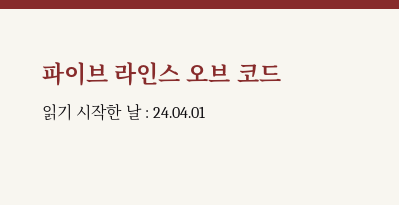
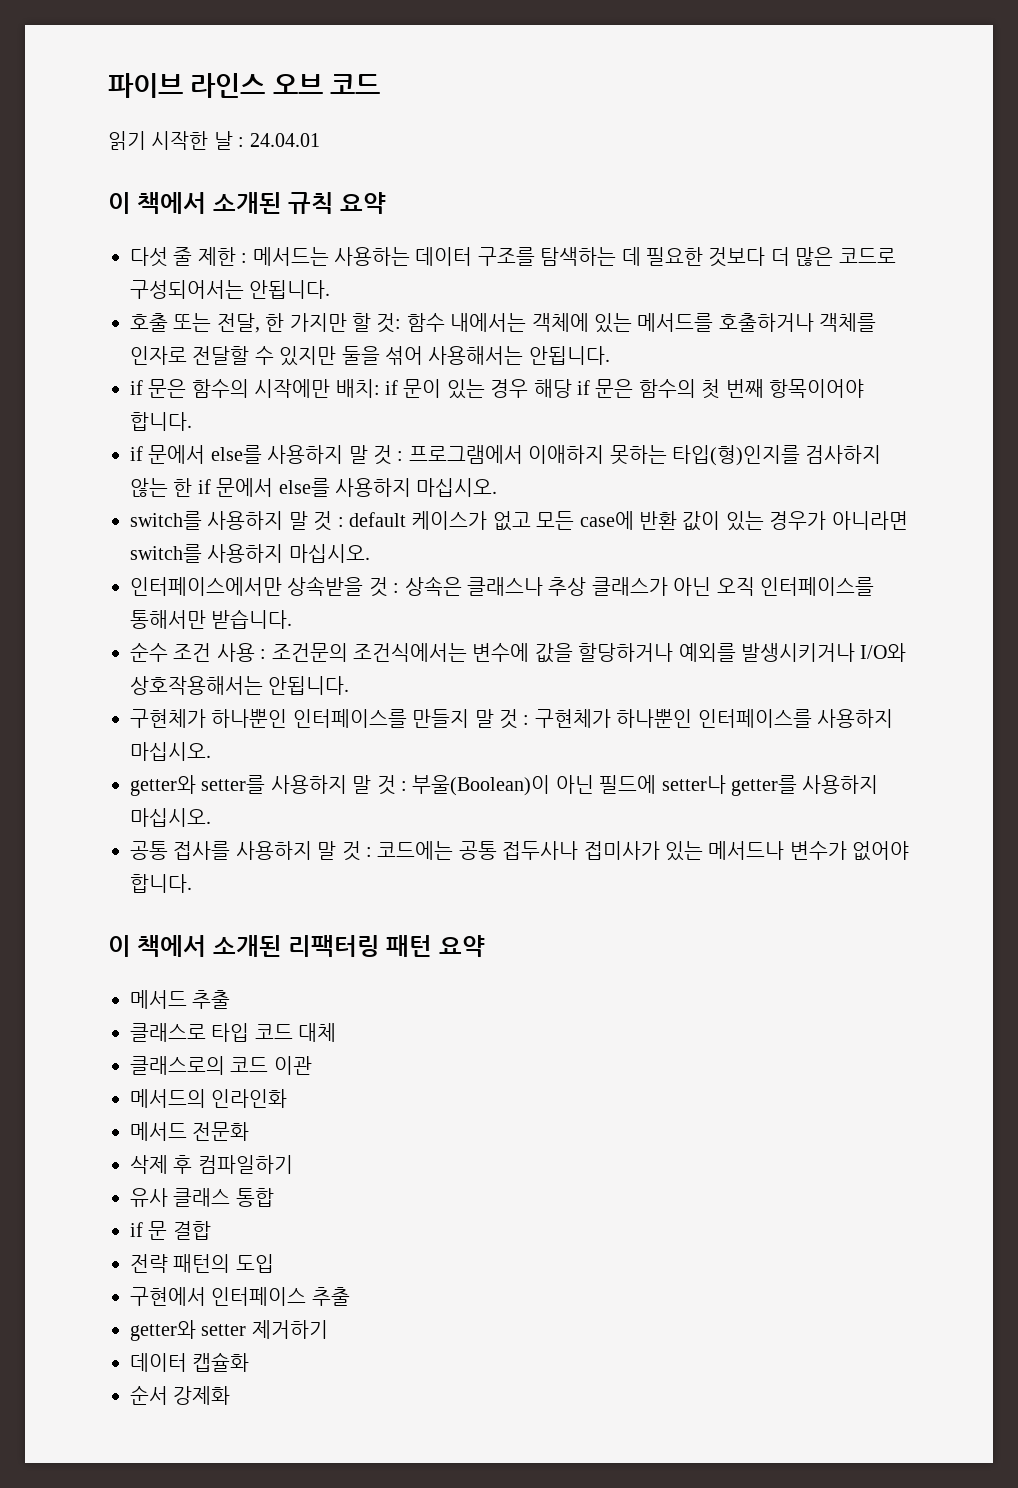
+ 이 책에서 소개된 규칙 요약
+ 다섯 줄 제한 : 메서드는 사용하는 데이터 구조를 탐색하는 데 필요한 것보다 더 많은 코드로 구성되어서는 안됩니다.
+ 호출 또는 전달, 한 가지만 할 것: 함수 내에서는 객체에 있는 메서드를 호출하거나 객체를 인자로 전달할 수 있지만 둘을 섞어 사용해서는 안됩니다.
+ if 문은 함수의 시작에만 배치: if 문이 있는 경우 해당 if 문은 함수의 첫 번째 항목이어야 합니다.
+ if 문에서 else를 사용하지 말 것 : 프로그램에서 이애하지 못하는 타입(형)인지를 검사하지 않는 한 if 문에서 else를 사용하지 마십시오.
+ switch를 사용하지 말 것 : default 케이스가 없고 모든 case에 반환 값이 있는 경우가 아니라면 switch를 사용하지 마십시오.
+ 인터페이스에서만 상속받을 것 : 상속은 클래스나 추상 클래스가 아닌 오직 인터페이스를 통해서만 받습니다.
+ 순수 조건 사용 : 조건문의 조건식에서는 변수에 값을 할당하거나 예외를 발생시키거나 I/O와 상호작용해서는 안됩니다.
+ 구현체가 하나뿐인 인터페이스를 만들지 말 것 : 구현체가 하나뿐인 인터페이스를 사용하지 마십시오.
+ getter와 setter를 사용하지 말 것 : 부울(Boolean)이 아닌 필드에 setter나 getter를 사용하지 마십시오.
+ 공통 접사를 사용하지 말 것 : 코드에는 공통 접두사나 접미사가 있는 메서드나 변수가 없어야 합니다.
+ 이 책에서 소개된 리팩터링 패턴 요약
+ 메서드 추출
+ 클래스로 타입 코드 대체
+ 클래스로의 코드 이관
+ 메서드의 인라인화
+ 메서드 전문화
+ 삭제 후 컴파일하기
+ 유사 클래스 통합
+ if 문 결합
+ 전략 패턴의 도입
+ 구현에서 인터페이스 추출
+ getter와 setter 제거하기
+ 데이터 캡슐화
+ 순서 강제화

